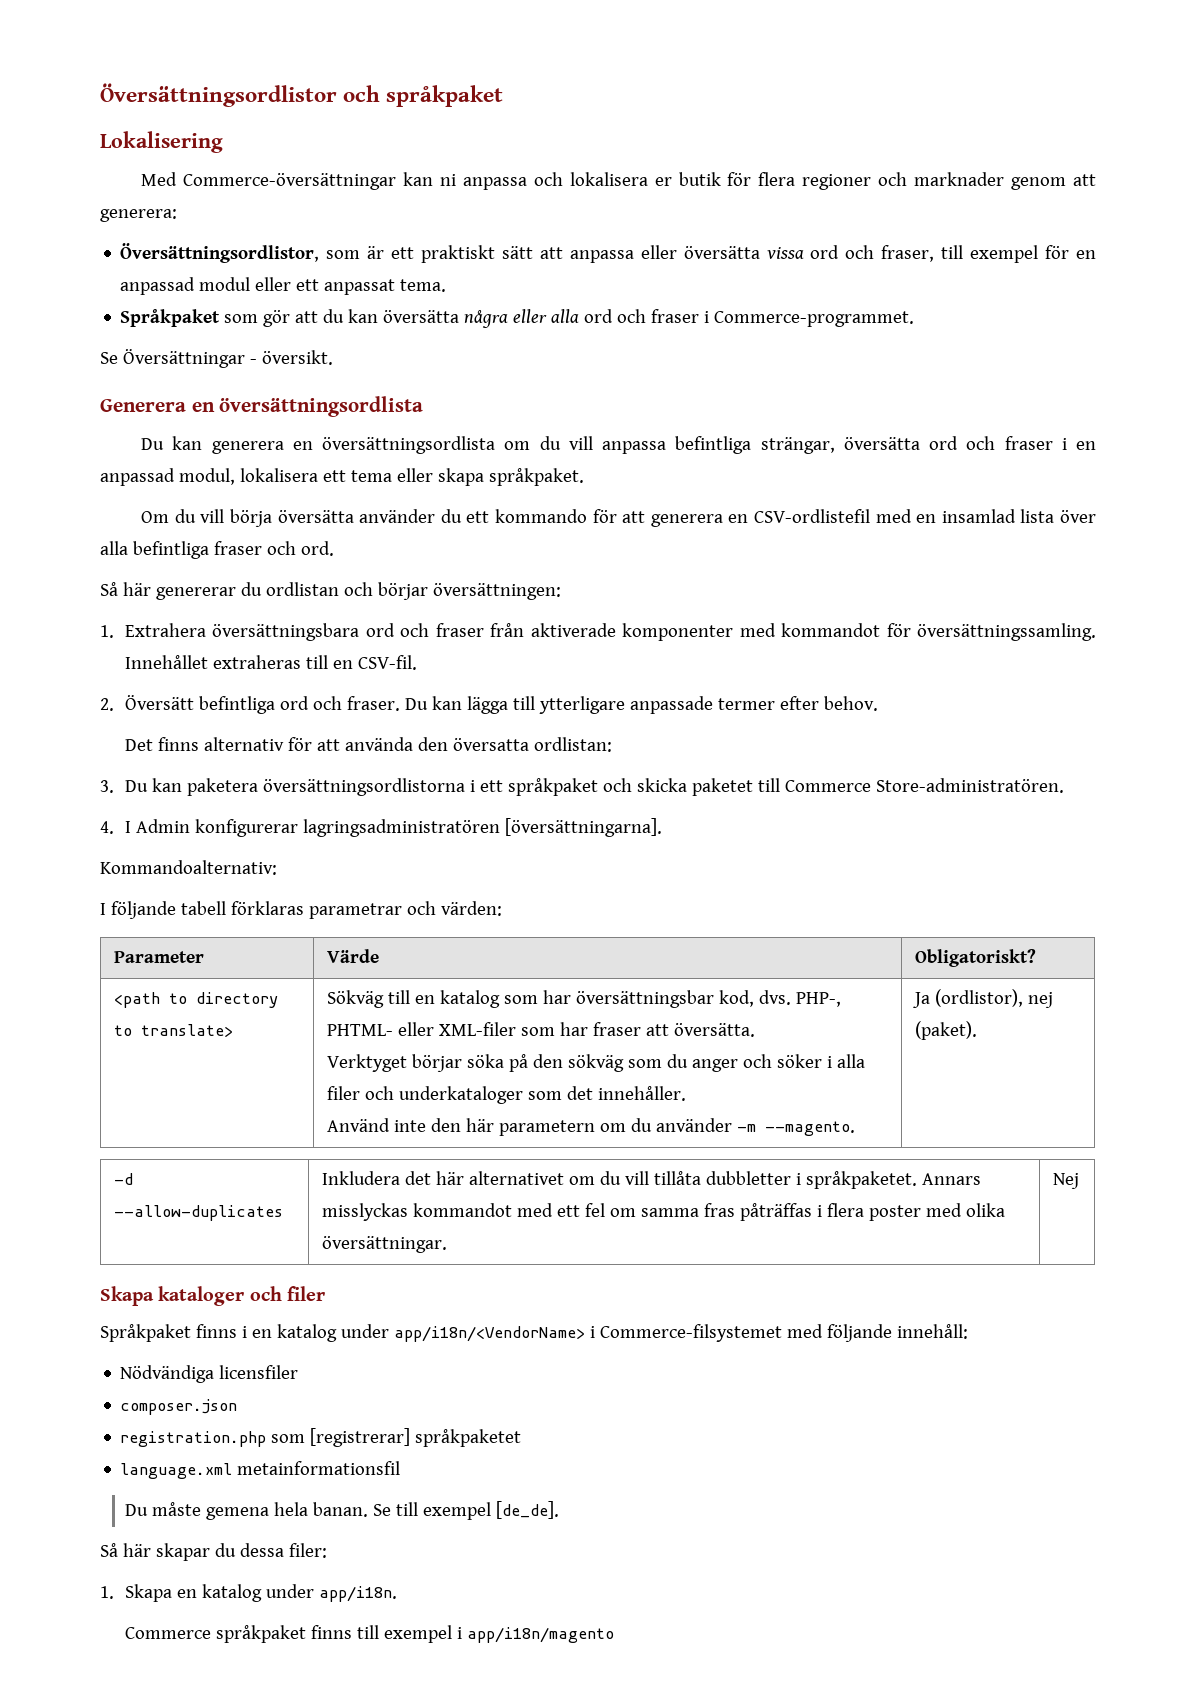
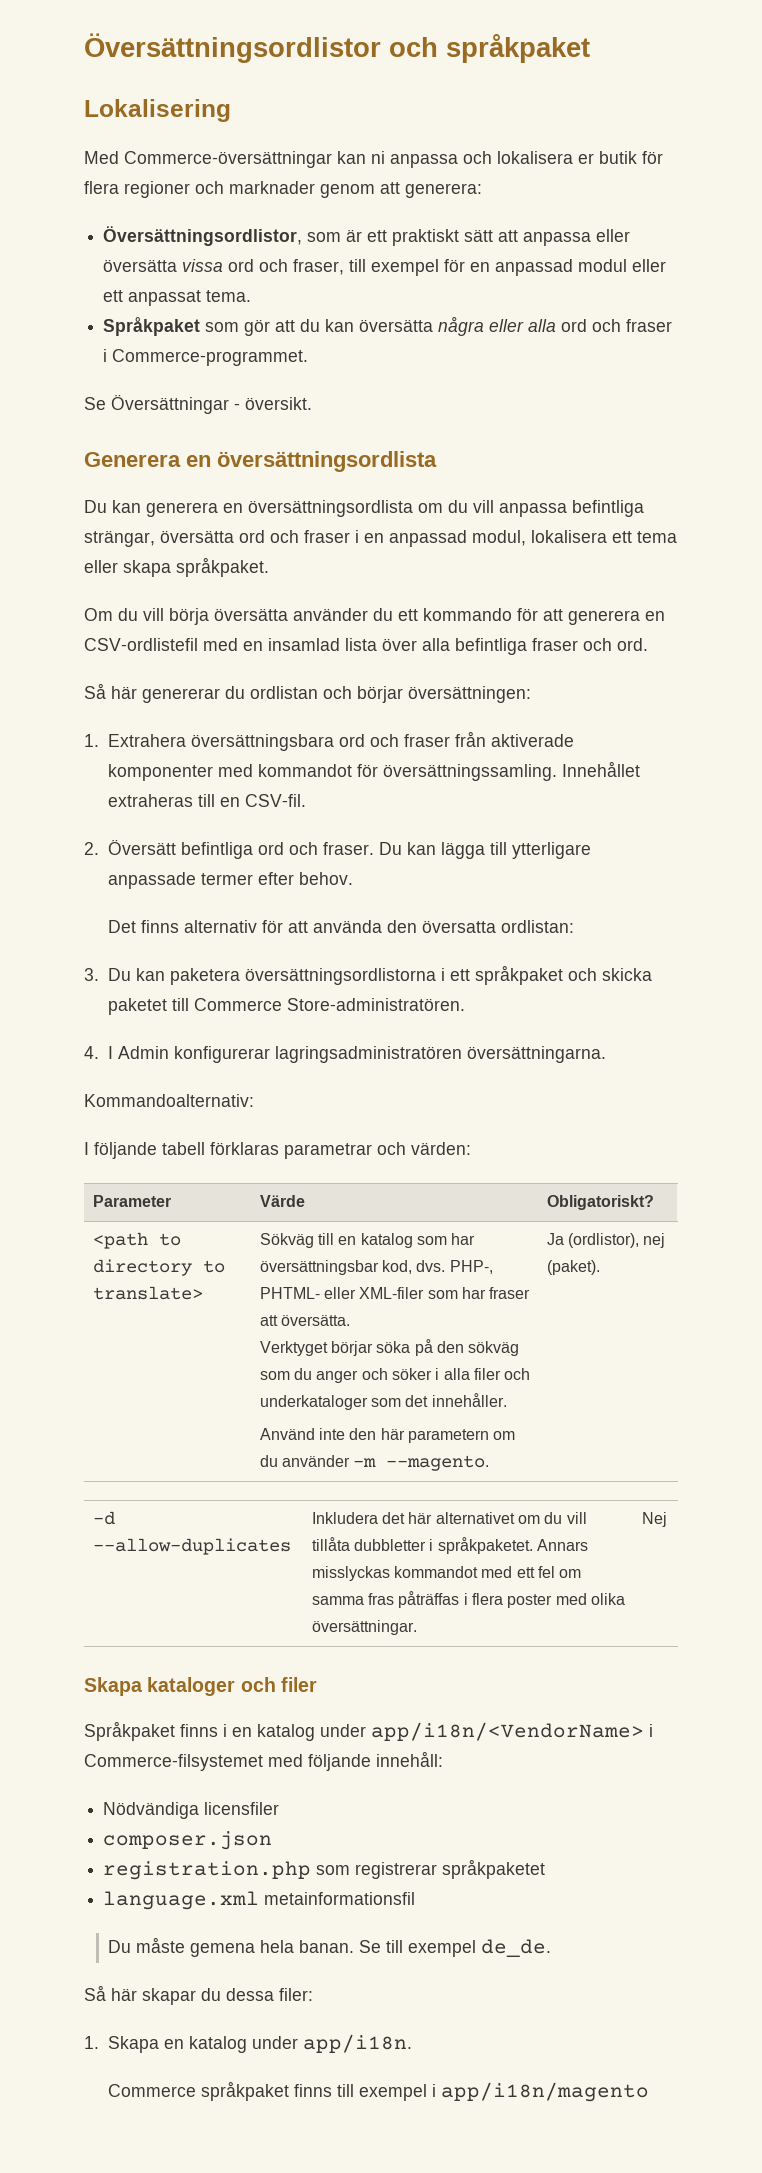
- 4. I Admin konfigurerar lagringsadministratören [översättningarna].
+ 4. I Admin konfigurerar lagringsadministratören översättningarna.
- registration.php som [registrerar] språkpaketet
+ registration.php som registrerar språkpaketet
- Se till exempel [de_de].
+ Se till exempel de_de.

